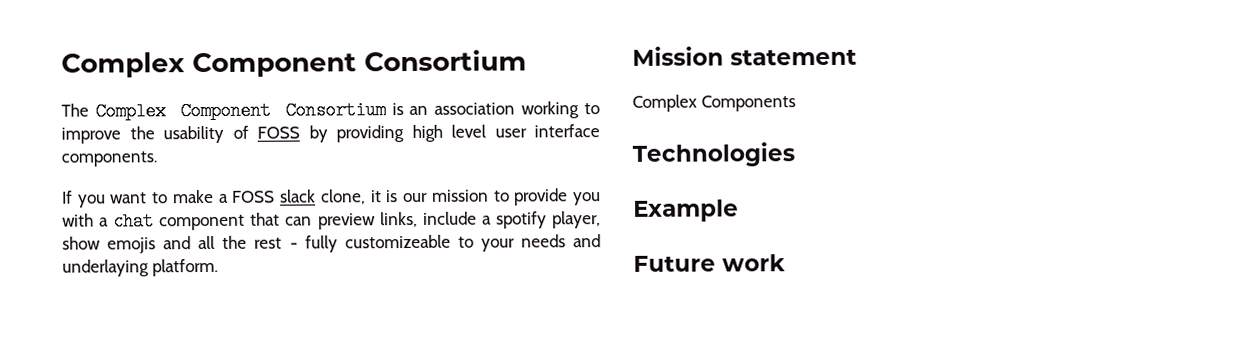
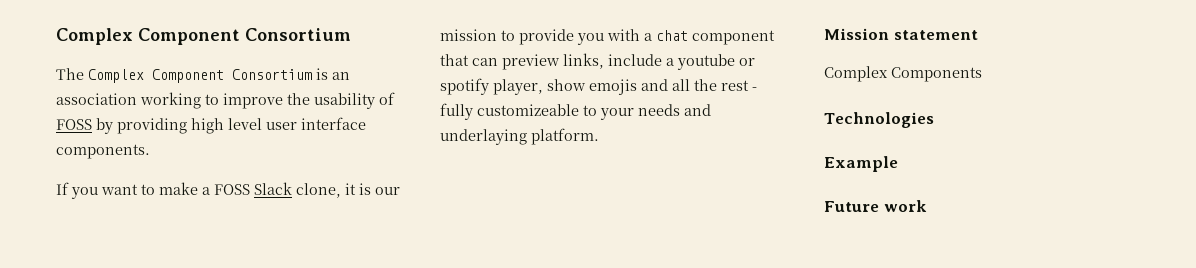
- If you want to make a FOSS slack clone, it is our mission to provide you with a chat component that can preview links, include a spotify player, show emojis and all the rest - fully customizeable to your needs and underlaying platform.
+ If you want to make a FOSS Slack clone, it is our mission to provide you with a chat component that can preview links, include a youtube or spotify player, show emojis and all the rest - fully customizeable to your needs and underlaying platform.

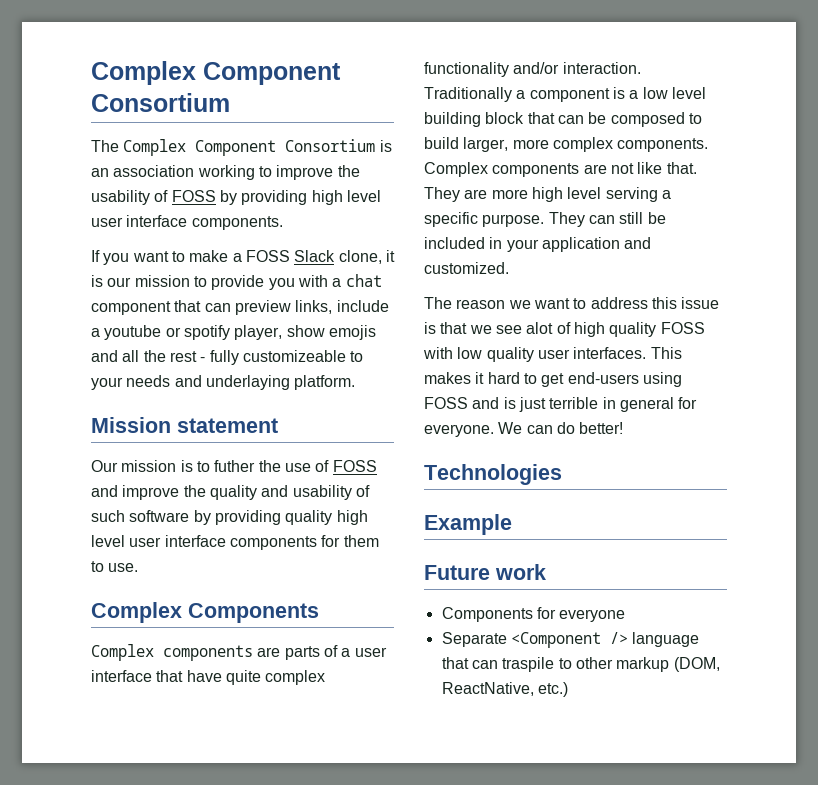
+ Our mission is to futher the use of FOSS and improve the quality and usability of such software by providing quality high level user interface components for them to use.
  Complex Components
+ Complex components are parts of a user interface that have quite complex functionality and/or interaction. Traditionally a component is a low level building block that can be composed to build larger, more complex components. Complex components are not like that. They are more high level serving a specific purpose. They can still be included in your application and customized.
+ The reason we want to address this issue is that we see alot of high quality FOSS with low quality user interfaces. This makes it hard to get end-users using FOSS and is just terrible in general for everyone. We can do better!
  Technologies
  Example
  Future work
+ Components for everyone
+ Separate <Component /> language that can traspile to other markup (DOM, ReactNative, etc.)

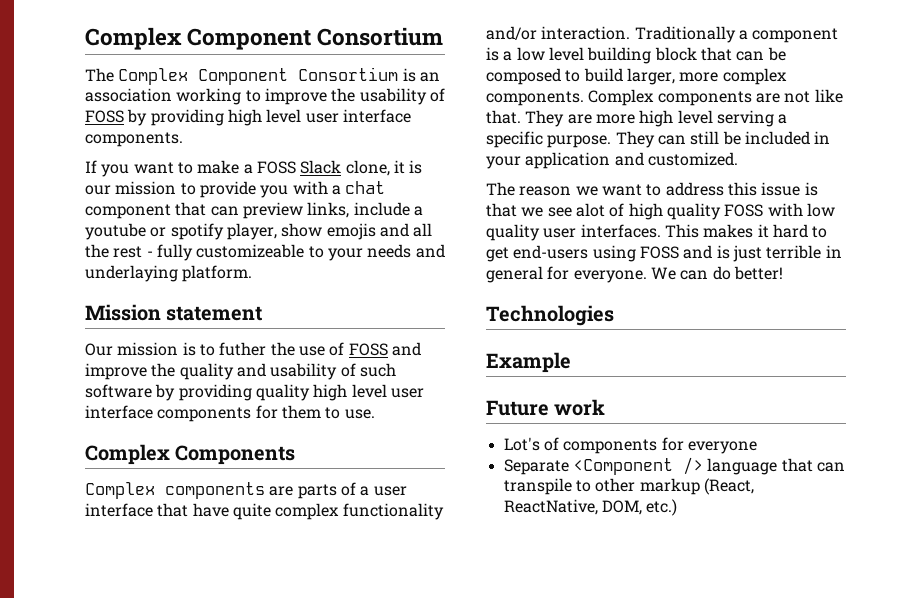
- Components for everyone
+ Lot's of components for everyone
- Separate <Component /> language that can traspile to other markup (DOM, ReactNative, etc.)
+ Separate <Component /> language that can transpile to other markup (React, ReactNative, DOM, etc.)

